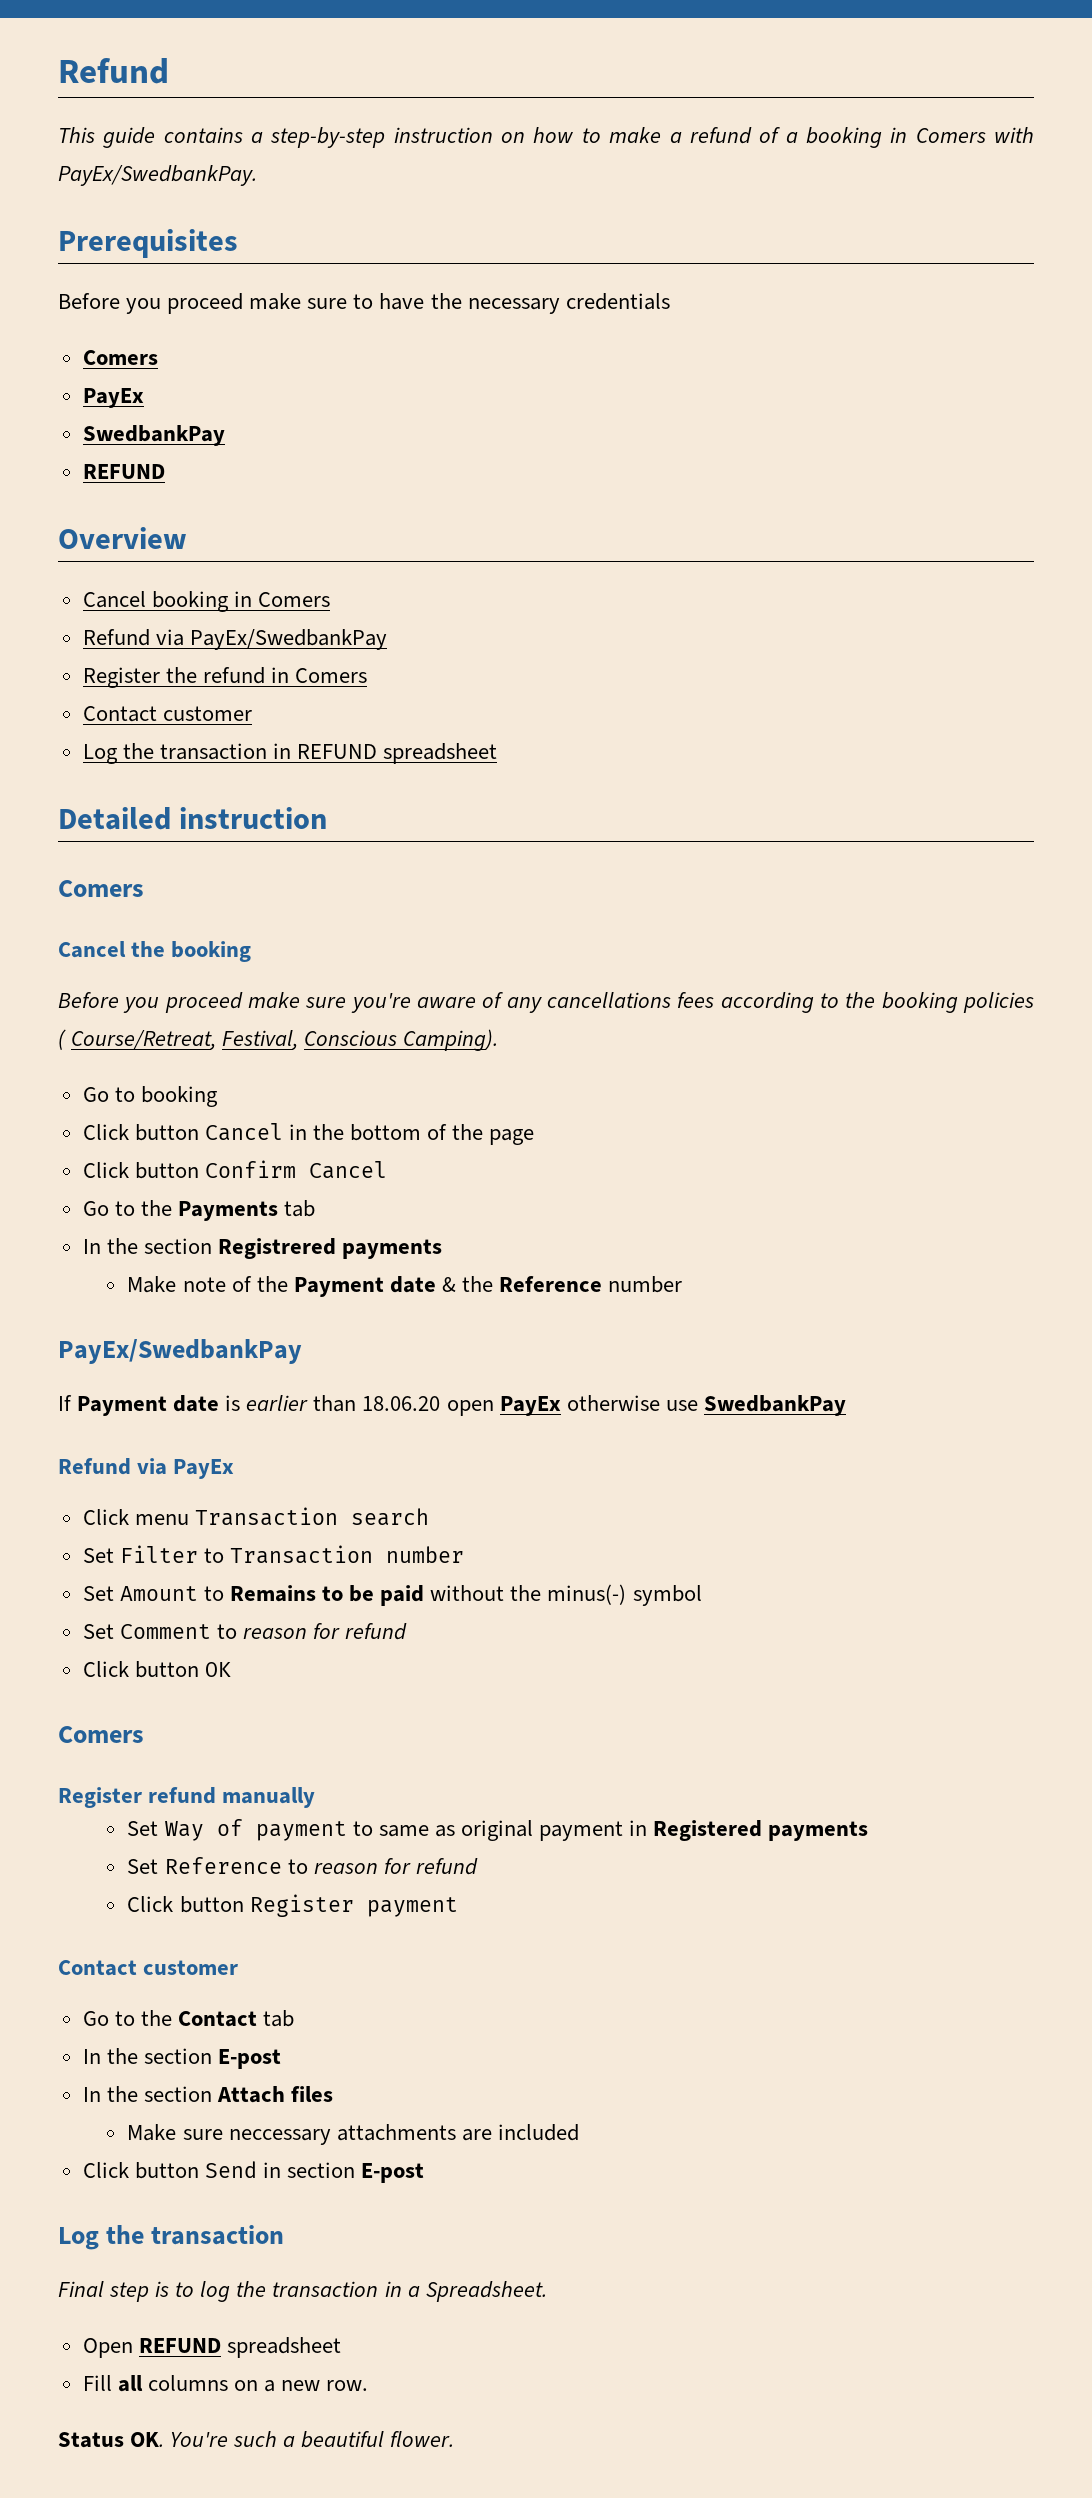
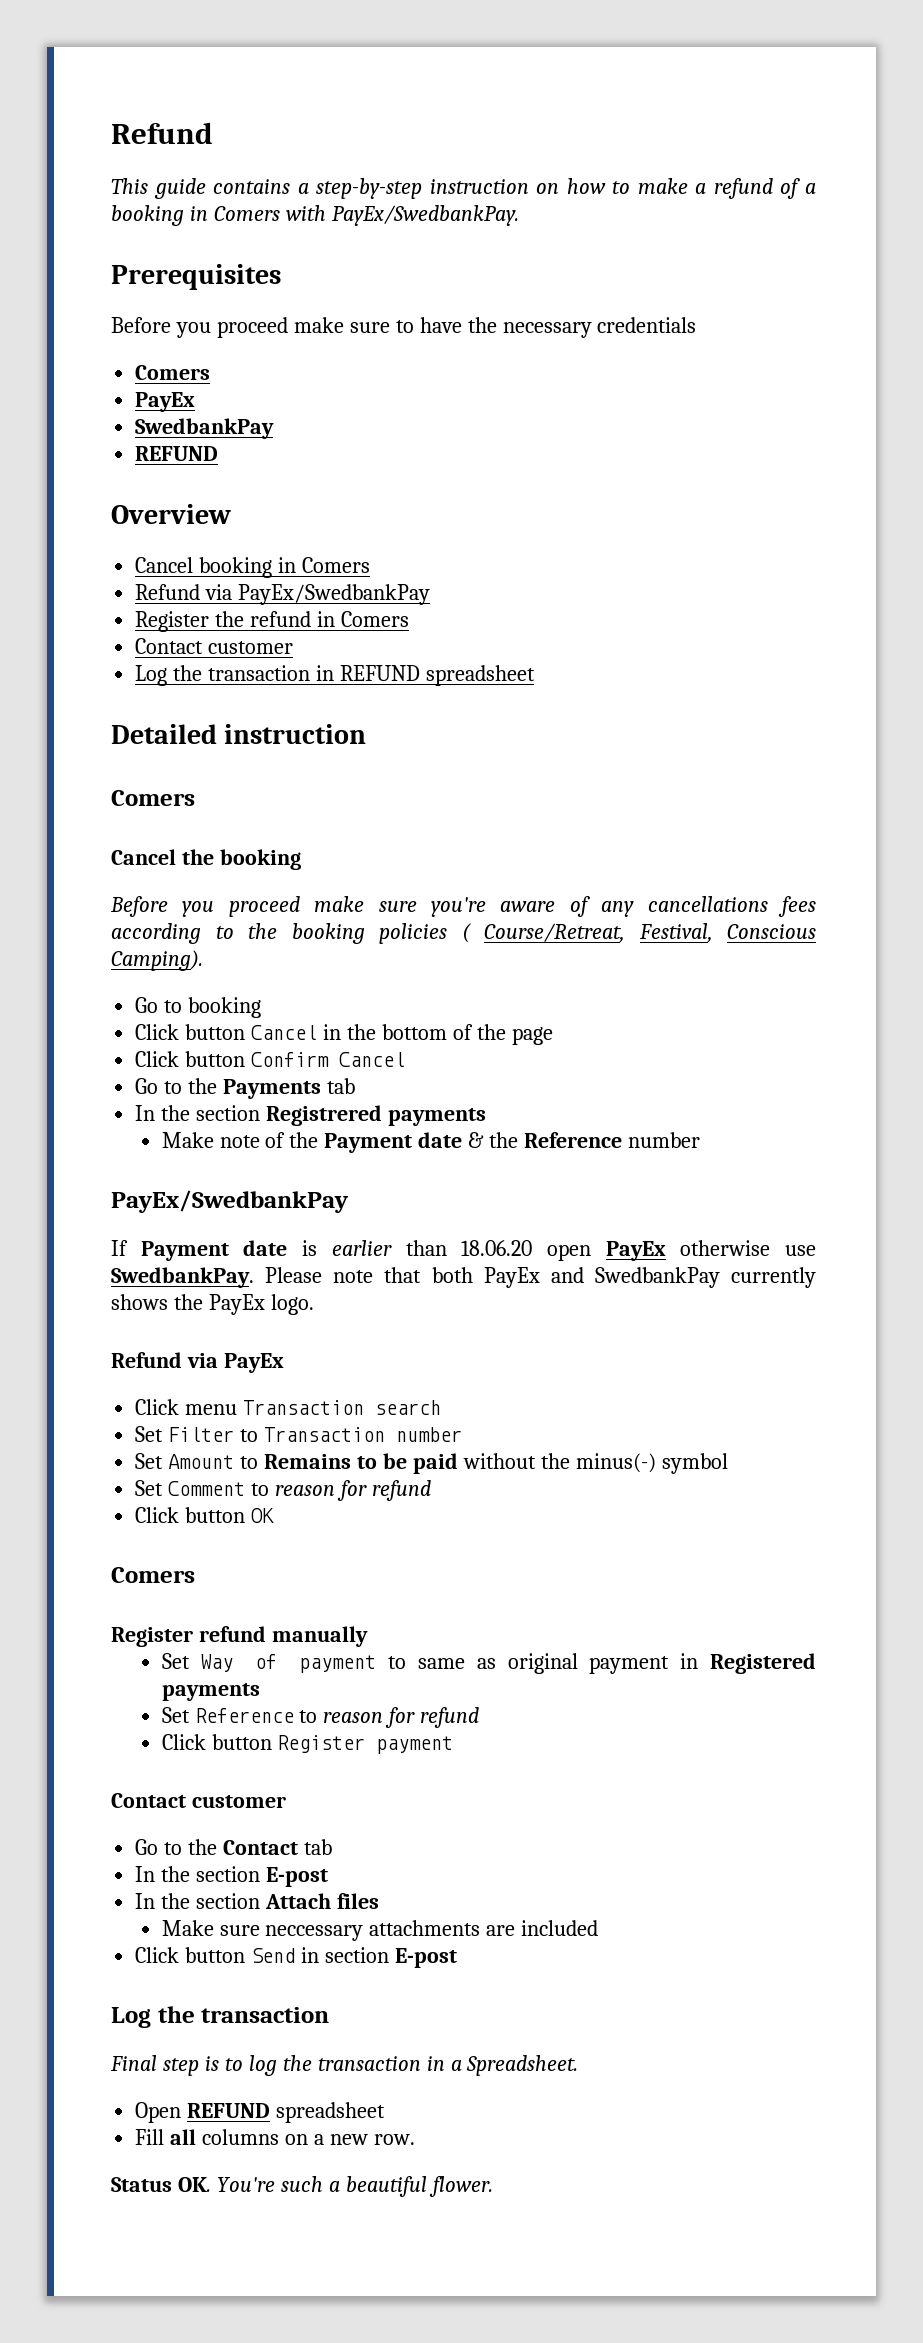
- If Payment date is earlier than 18.06.20 open PayEx otherwise use SwedbankPay
+ If Payment date is earlier than 18.06.20 open PayEx otherwise use SwedbankPay. Please note that both PayEx and SwedbankPay currently shows the PayEx logo.

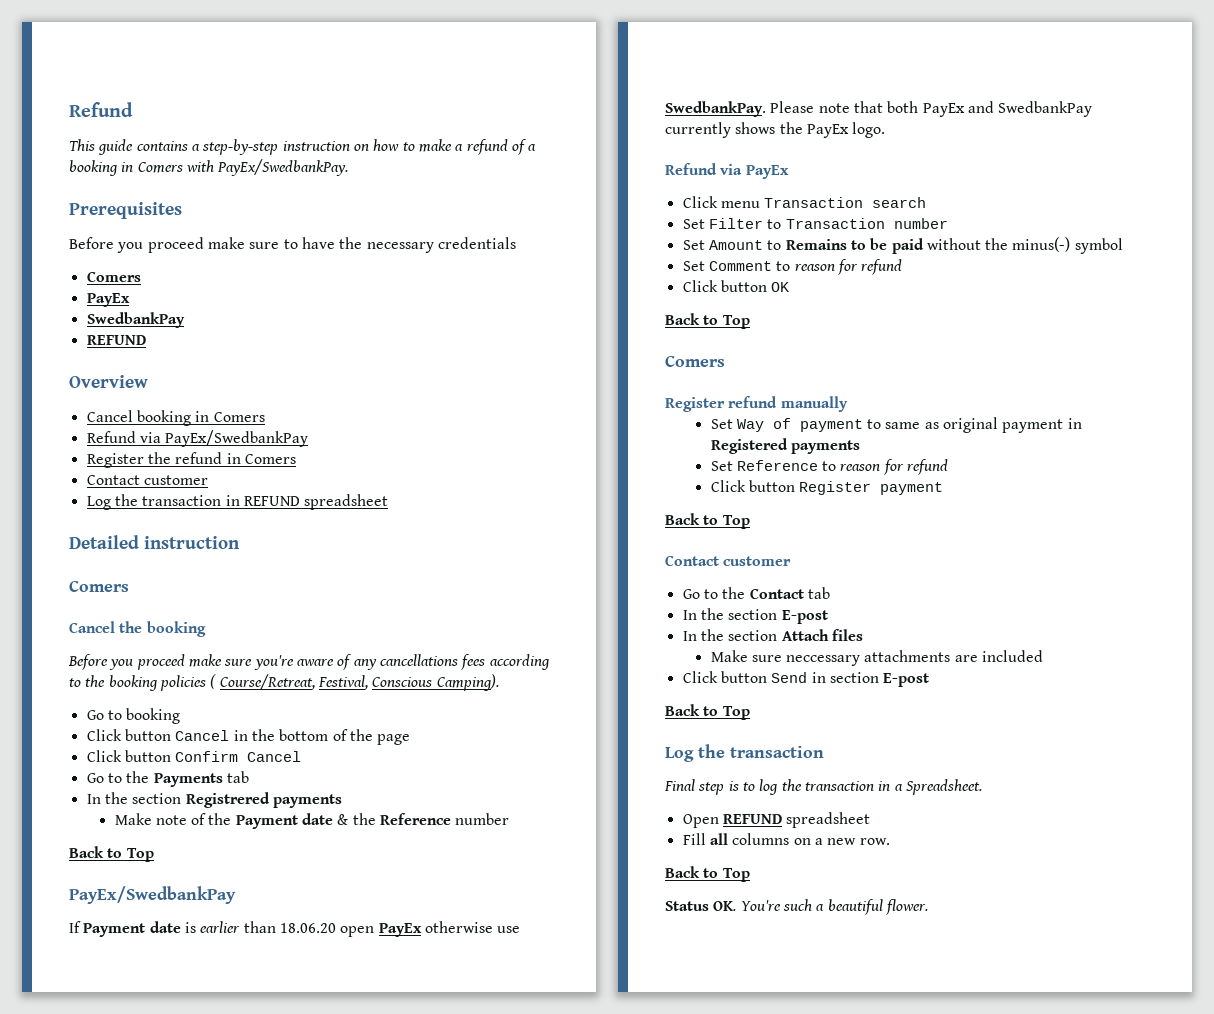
  Make note of the Payment date & the Reference number
+ Back to Top
  Click button OK
+ Back to Top
  Click button Register payment
+ Back to Top
  Click button Send in section E-post
+ Back to Top
  Fill all columns on a new row.
+ Back to Top

